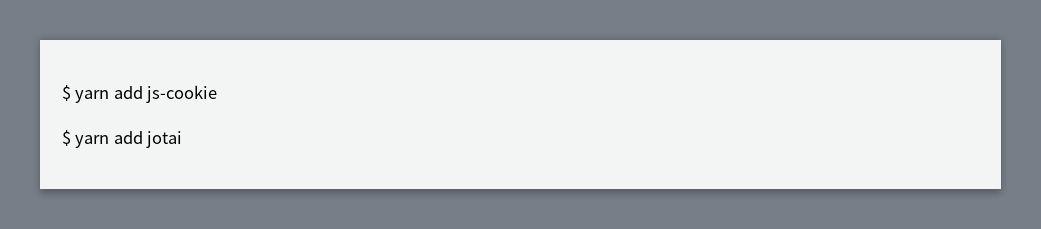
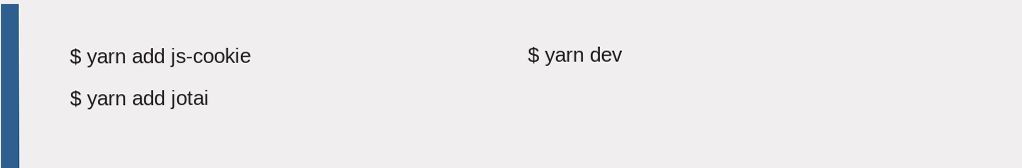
+ $ yarn dev

